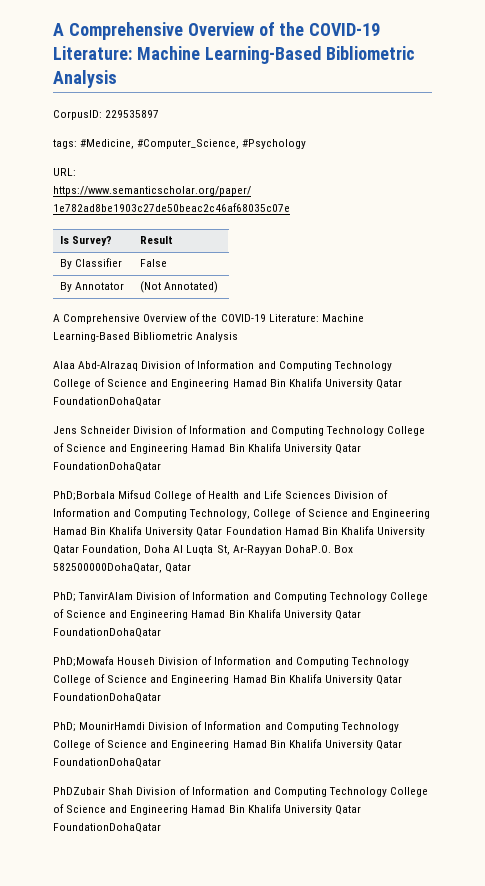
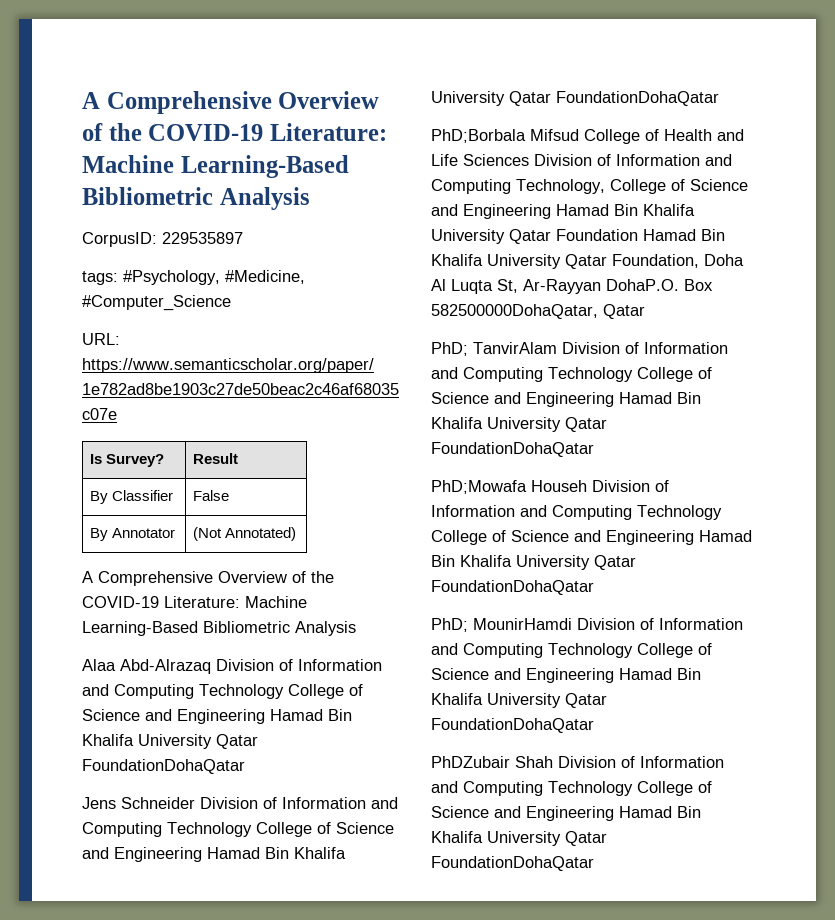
- tags: #Medicine, #Computer_Science, #Psychology
+ tags: #Psychology, #Medicine, #Computer_Science

